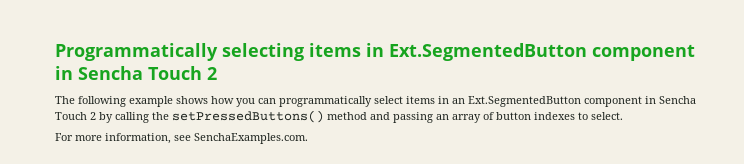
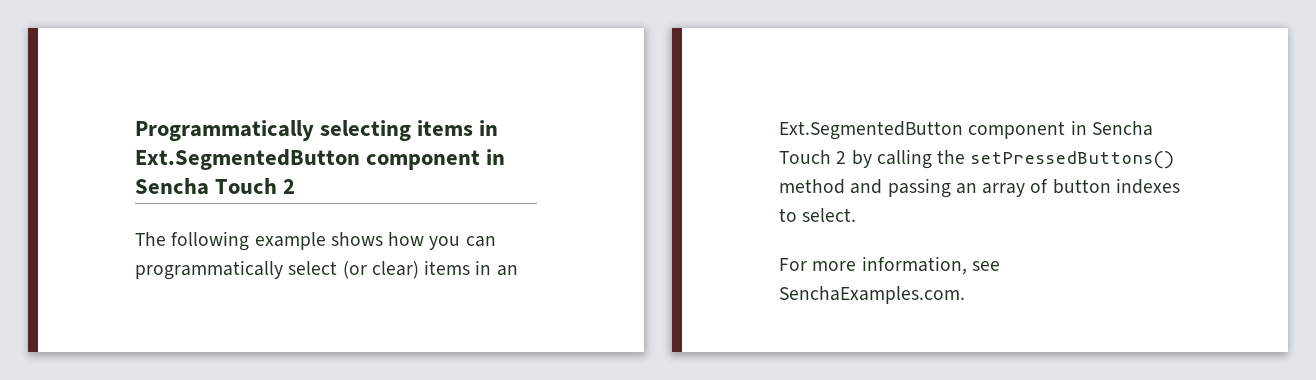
- The following example shows how you can programmatically select items in an Ext.SegmentedButton component in Sencha Touch 2 by calling the setPressedButtons() method and passing an array of button indexes to select.
+ The following example shows how you can programmatically select (or clear) items in an Ext.SegmentedButton component in Sencha Touch 2 by calling the setPressedButtons() method and passing an array of button indexes to select.

